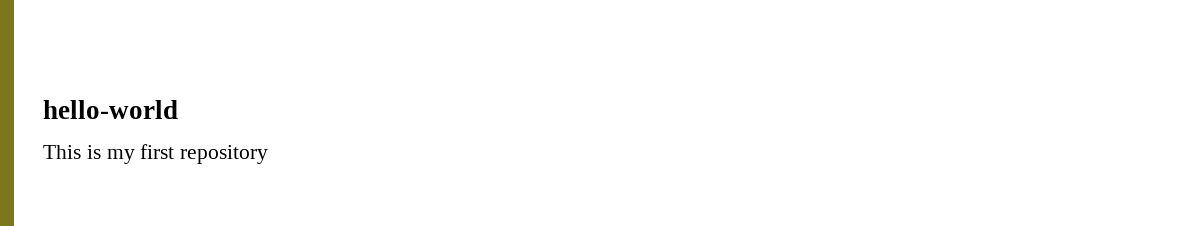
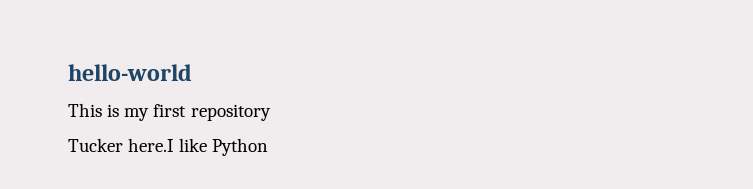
+ Tucker here.I like Python

